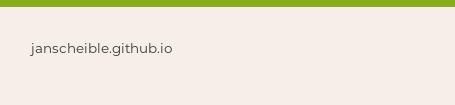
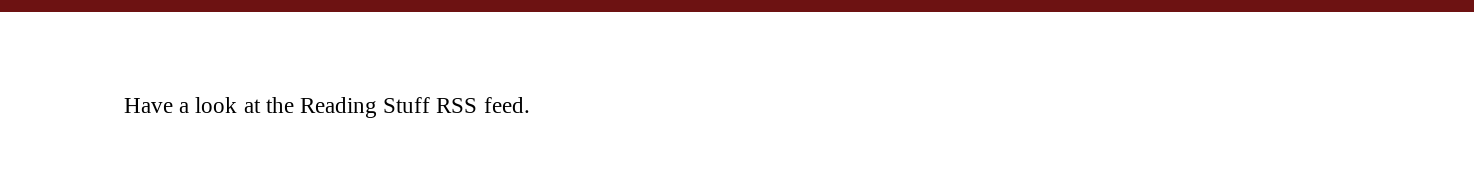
- janscheible.github.io
+ Have a look at the Reading Stuff RSS feed.

